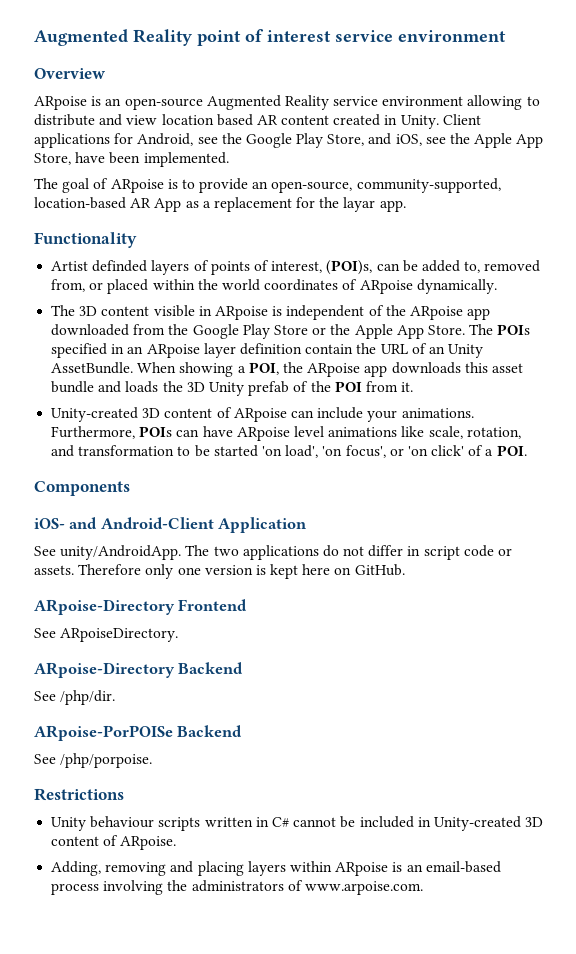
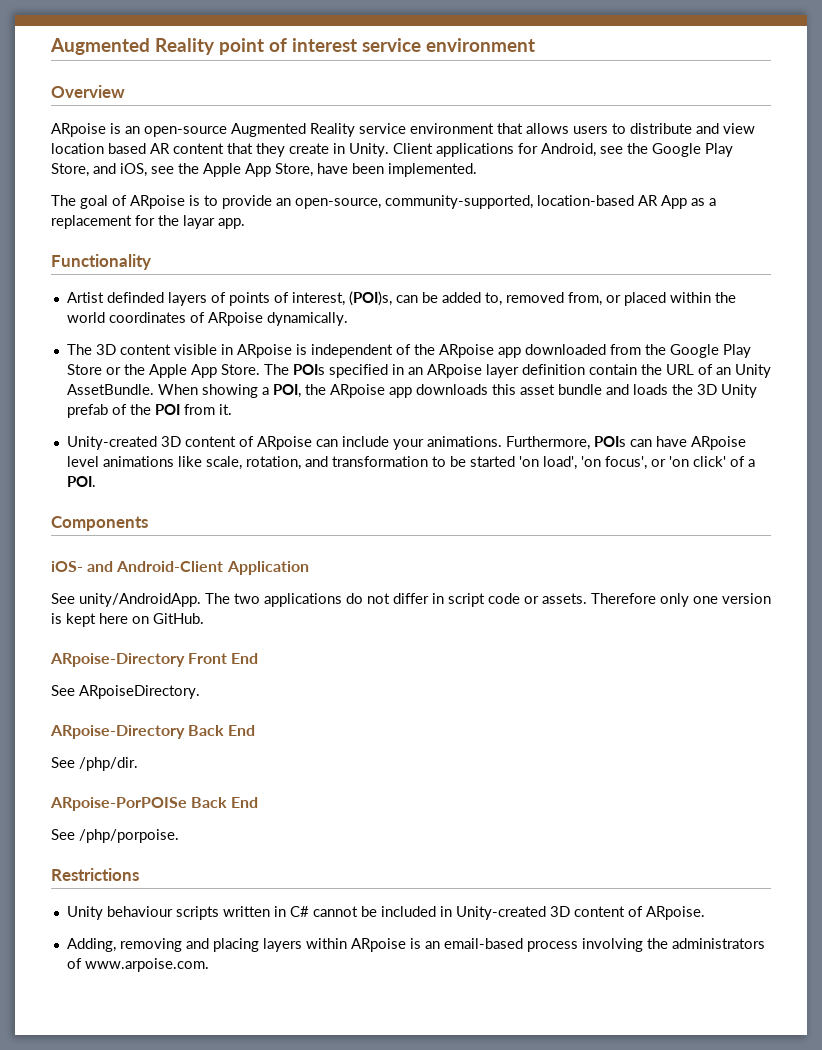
- ARpoise is an open-source Augmented Reality service environment allowing to distribute and view location based AR content created in Unity.
+ ARpoise is an open-source Augmented Reality service environment that allows users to distribute and view location based AR content that they create in Unity.
- ARpoise-Directory Frontend
+ ARpoise-Directory Front End
- ARpoise-Directory Backend
+ ARpoise-Directory Back End
- ARpoise-PorPOISe Backend
+ ARpoise-PorPOISe Back End

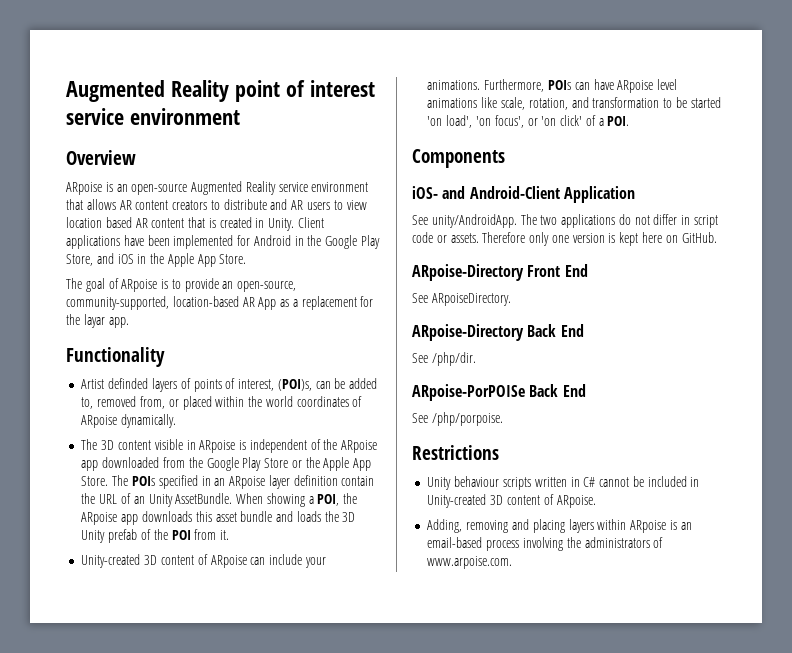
- ARpoise is an open-source Augmented Reality service environment that allows users to distribute and view location based AR content that they create in Unity.
+ ARpoise is an open-source Augmented Reality service environment that allows AR content creators to distribute and AR users to view location based AR content that is created in Unity.
- Client applications for Android, see the Google Play Store, and iOS, see the Apple App Store, have been implemented.
+ Client applications have been implemented for Android in the Google Play Store, and iOS in the Apple App Store.

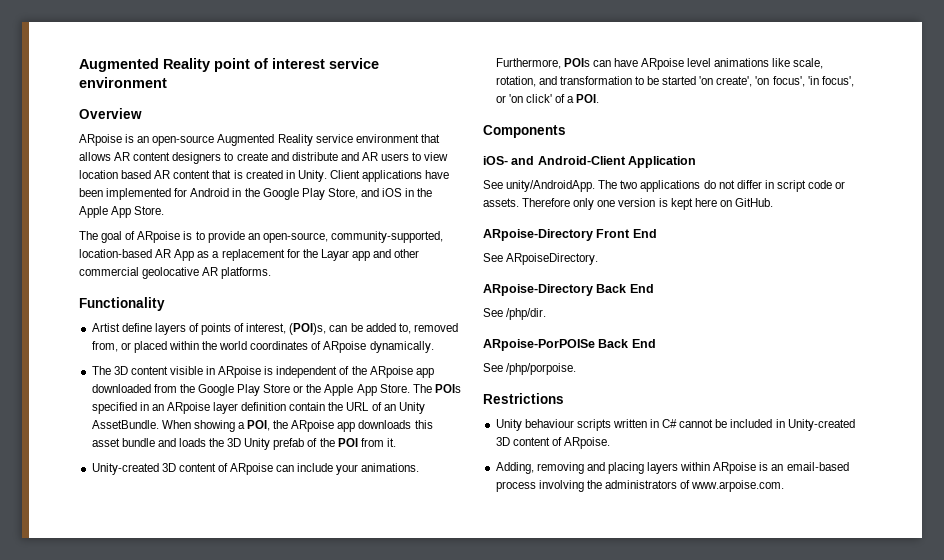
- ARpoise is an open-source Augmented Reality service environment that allows AR content creators to distribute and AR users to view location based AR content that is created in Unity.
+ ARpoise is an open-source Augmented Reality service environment that allows AR content designers to create and distribute and AR users to view location based AR content that is created in Unity.
- The goal of ARpoise is to provide an open-source, community-supported, location-based AR App as a replacement for the layar app.
+ The goal of ARpoise is to provide an open-source, community-supported, location-based AR App as a replacement for the Layar app and other commercial geolocative AR platforms.
- Artist definded layers of points of interest, (POI)s, can be added to, removed from, or placed within the world coordinates of ARpoise dynamically.
+ Artist define layers of points of interest, (POI)s, can be added to, removed from, or placed within the world coordinates of ARpoise dynamically.
- Furthermore, POIs can have ARpoise level animations like scale, rotation, and transformation to be started 'on load', 'on focus', or 'on click' of a POI.
+ Furthermore, POIs can have ARpoise level animations like scale, rotation, and transformation to be started 'on create', 'on focus', 'in focus', or 'on click' of a POI.

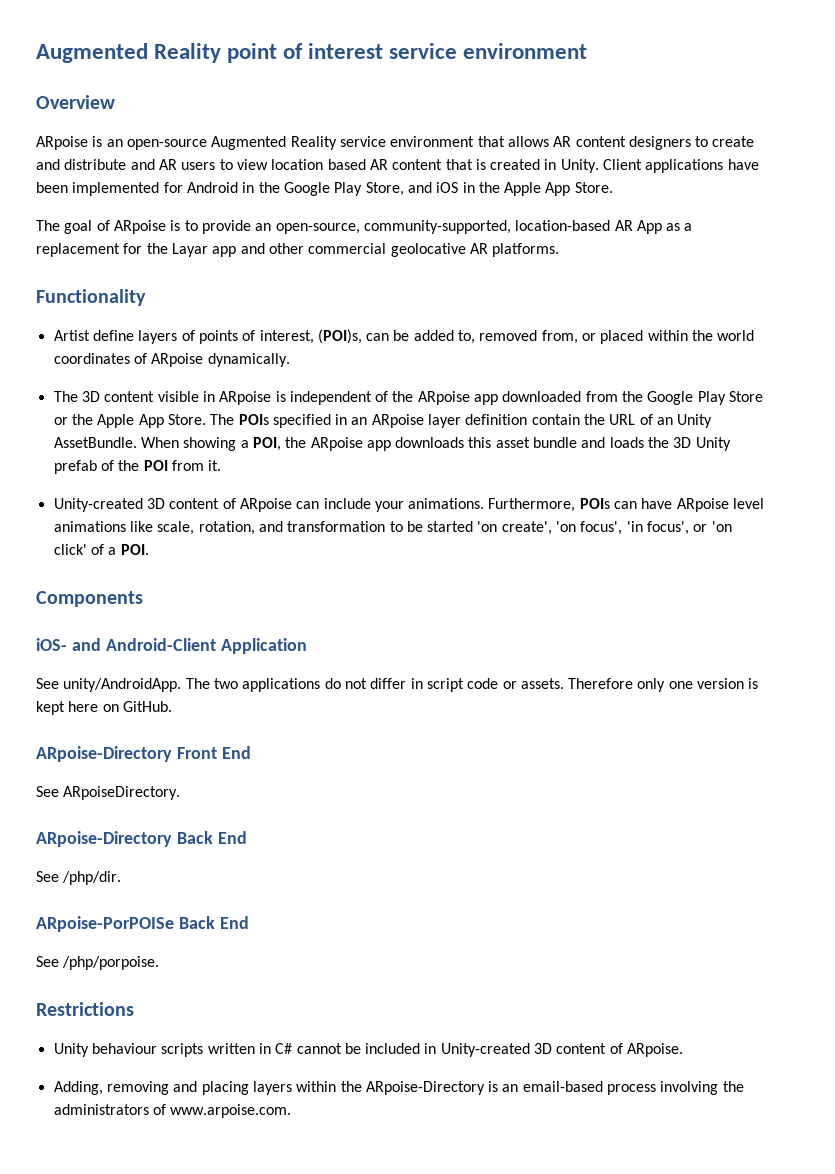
- Adding, removing and placing layers within ARpoise is an email-based process involving the administrators of www.arpoise.com.
+ Adding, removing and placing layers within the ARpoise-Directory is an email-based process involving the administrators of www.arpoise.com.

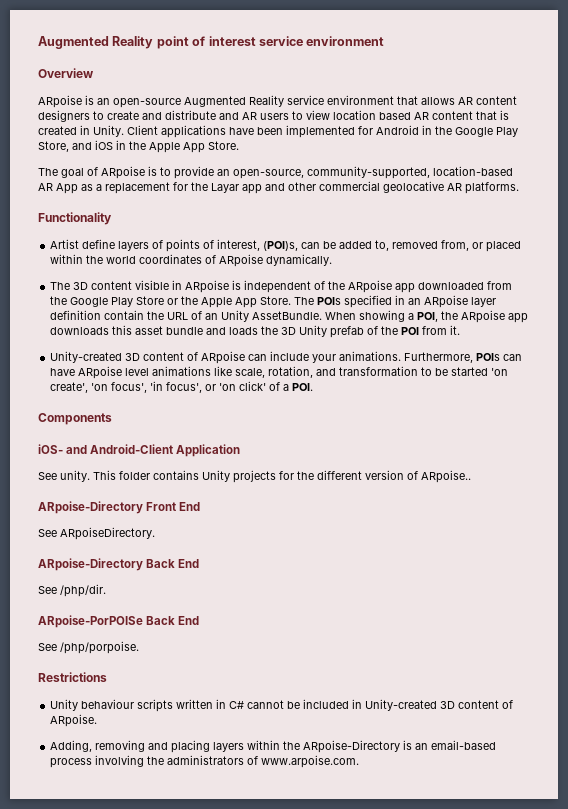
- See unity/AndroidApp. The two applications do not differ in script code or assets. Therefore only one version is kept here on GitHub.
+ See unity. This folder contains Unity projects for the different version of ARpoise..

